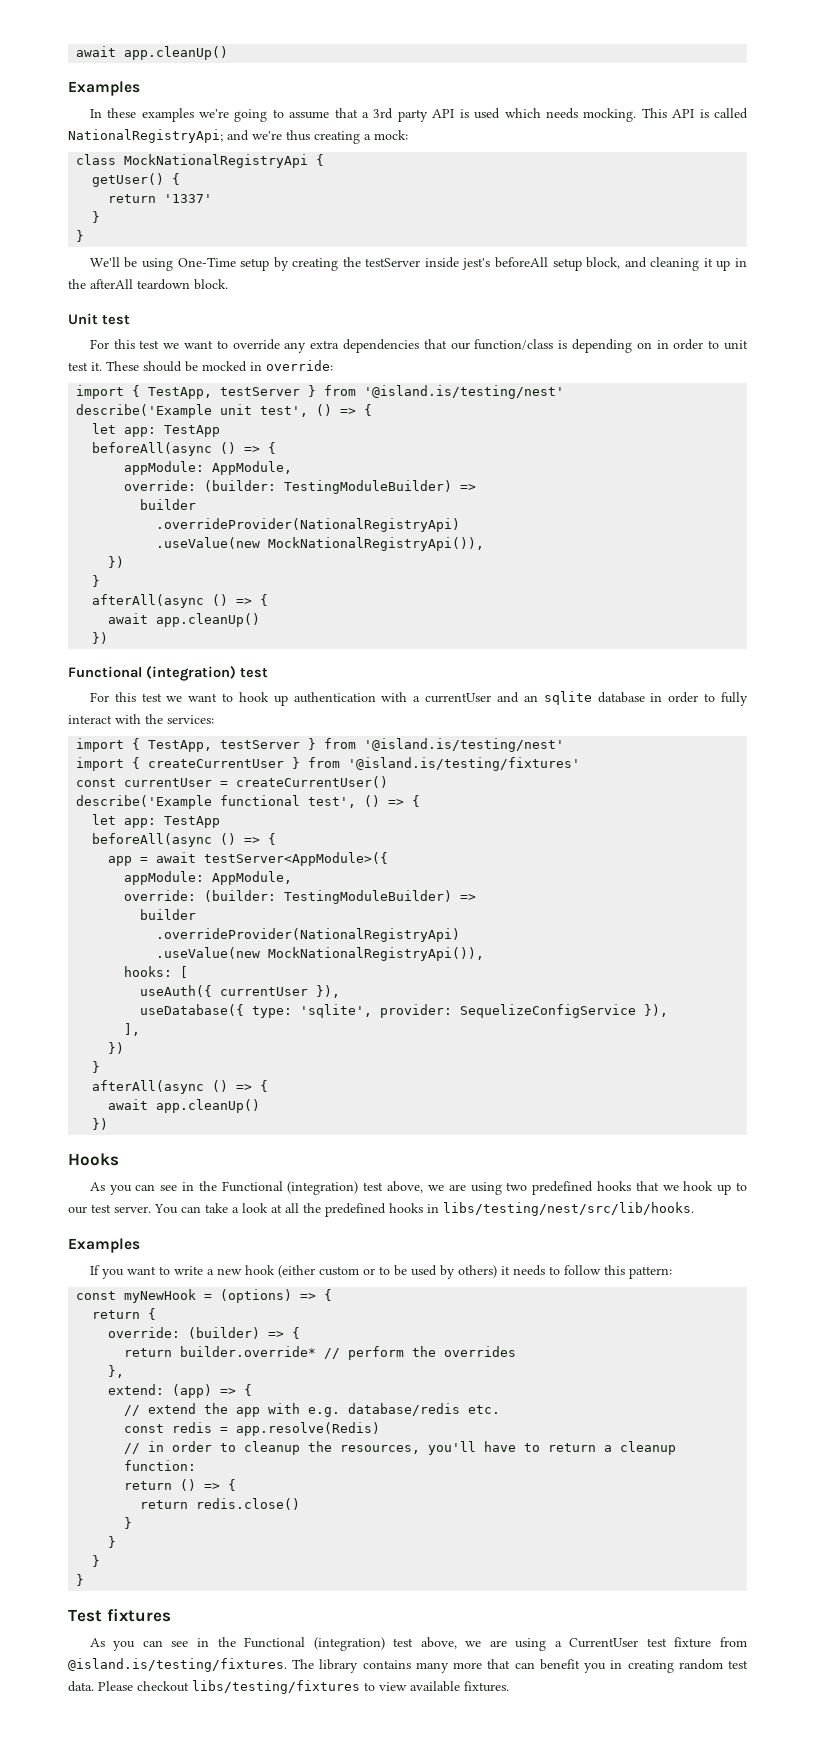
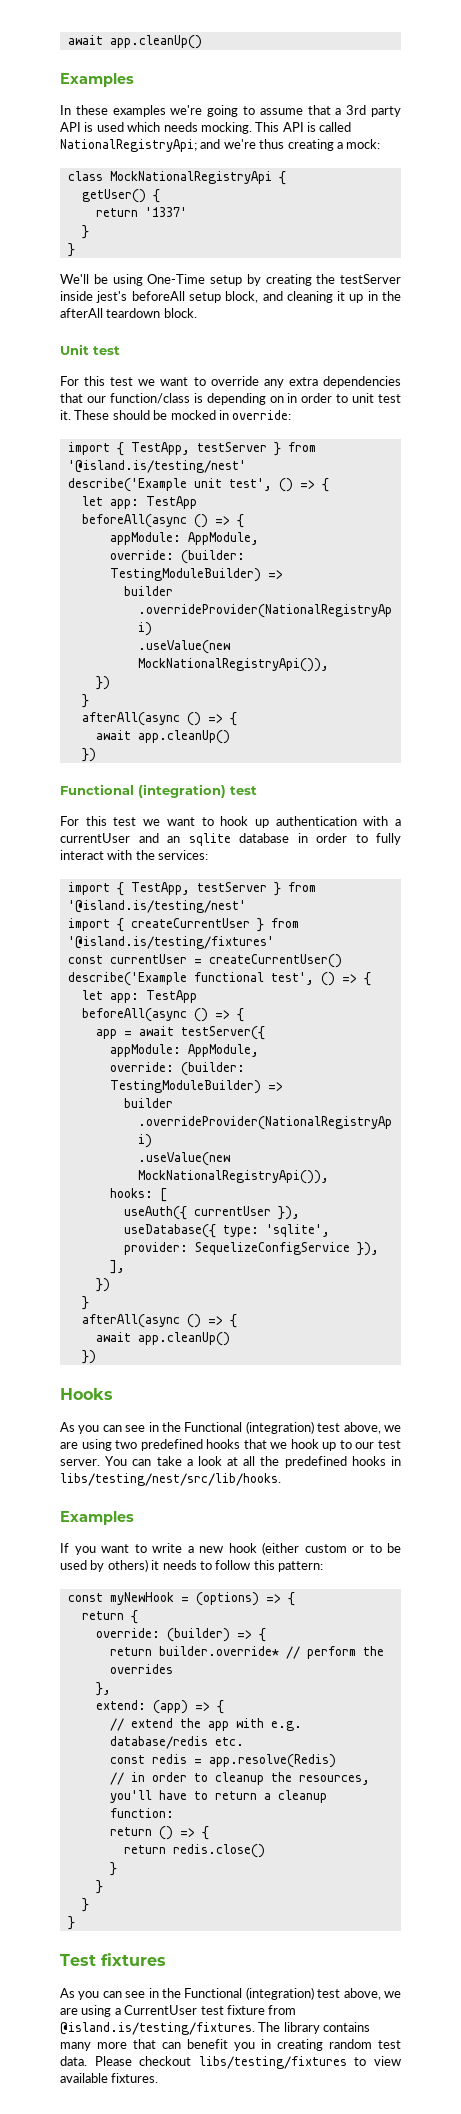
- app = await testServer<AppModule>({
+ app = await testServer({

